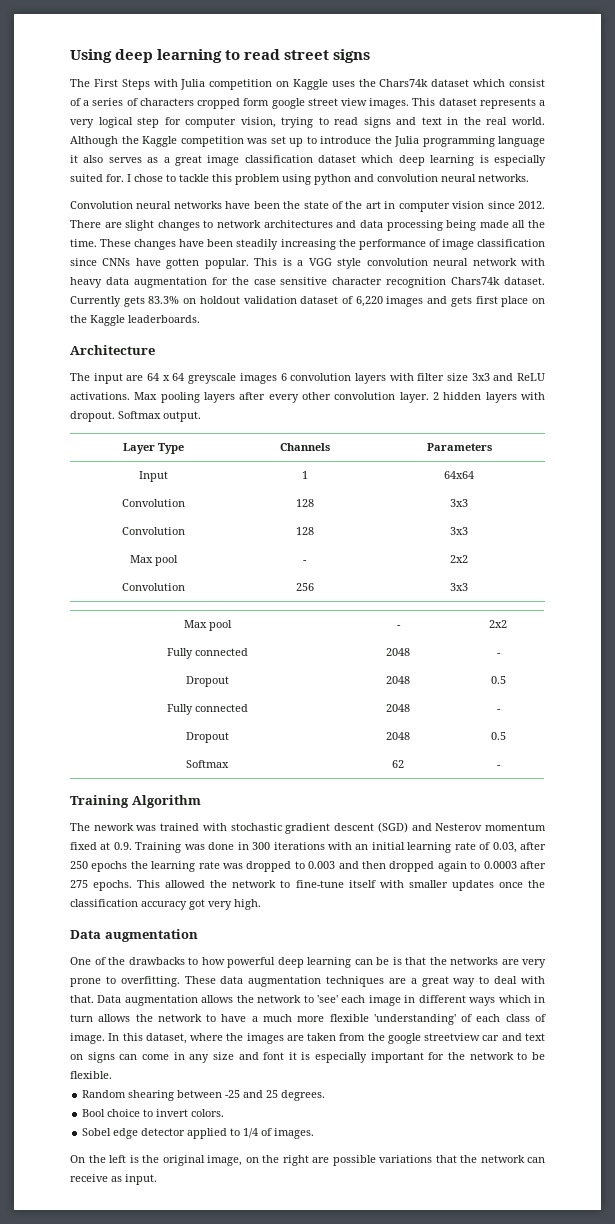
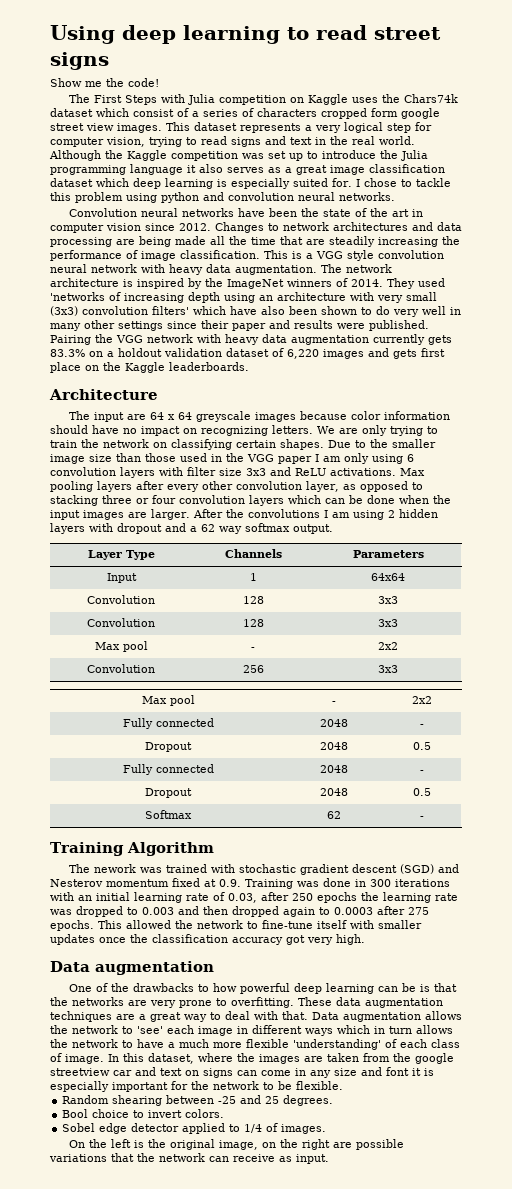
+ Show me the code!
- There are slight changes to network architectures and data processing being made all the time. These changes have been steadily increasing the performance of image classification since CNNs have gotten popular.
+ Changes to network architectures and data processing are being made all the time that are steadily increasing the performance of image classification.
- This is a VGG style convolution neural network with heavy data augmentation for the case sensitive character recognition Chars74k dataset. Currently gets 83.3% on holdout validation dataset of 6,220 images and gets first place on the Kaggle leaderboards.
+ This is a VGG style convolution neural network with heavy data augmentation. The network architecture is inspired by the ImageNet winners of 2014. They used 'networks of increasing depth using an architecture with very small (3x3) convolution filters' which have also been shown to do very well in many other settings since their paper and results were published. Pairing the VGG network with heavy data augmentation currently gets 83.3% on a holdout validation dataset of 6,220 images and gets first place on the Kaggle leaderboards.
- The input are 64 x 64 greyscale images 6 convolution layers with filter size 3x3 and ReLU activations.
+ The input are 64 x 64 greyscale images because color information should have no impact on recognizing letters. We are only trying to train the network on classifying certain shapes. Due to the smaller image size than those used in the VGG paper I am only using 6 convolution layers with filter size 3x3 and ReLU activations.
- Max pooling layers after every other convolution layer. 2 hidden layers with dropout. Softmax output.
+ Max pooling layers after every other convolution layer, as opposed to stacking three or four convolution layers which can be done when the input images are larger. After the convolutions I am using 2 hidden layers with dropout and a 62 way softmax output.

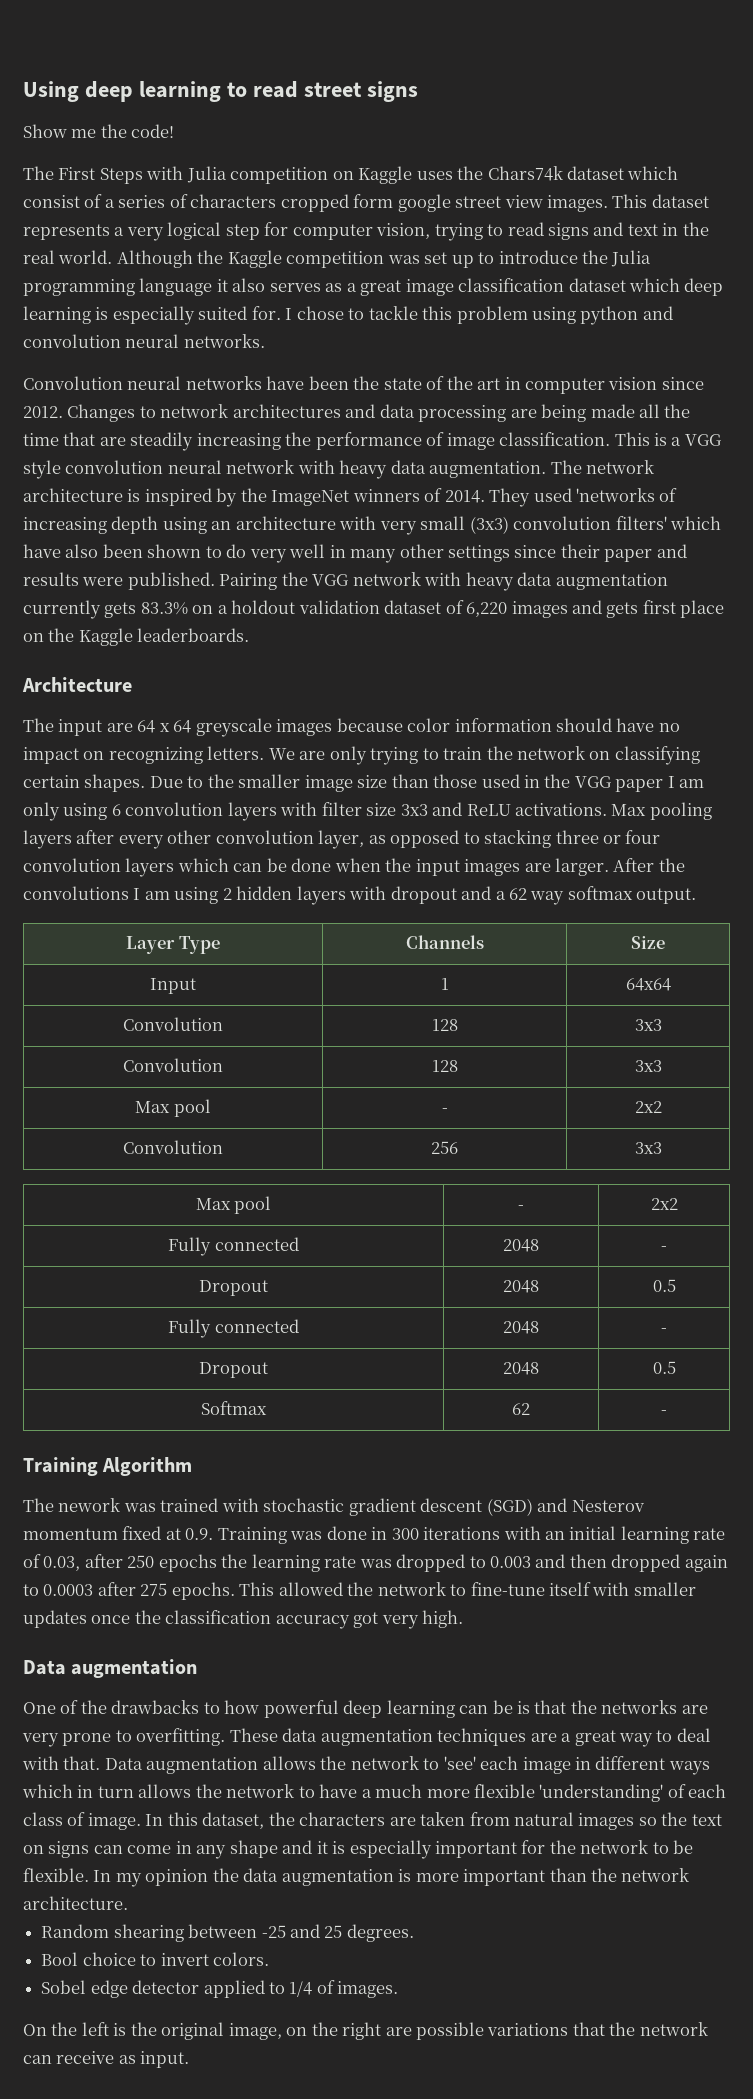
- Layer Type | Channels | Parameters
+ Layer Type | Channels | Size
- In this dataset, where the images are taken from the google streetview car and text on signs can come in any size and font it is especially important for the network to be flexible.
+ In this dataset, the characters are taken from natural images so the text on signs can come in any shape and it is especially important for the network to be flexible. In my opinion the data augmentation is more important than the network architecture.

